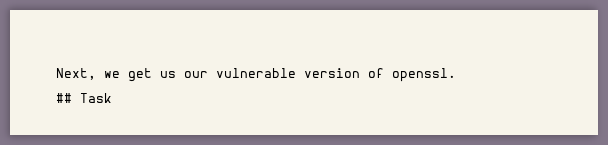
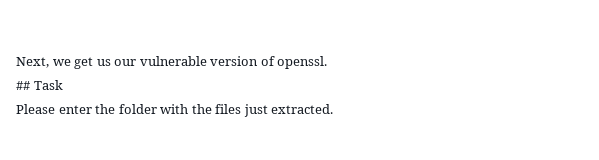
+ Please enter the folder with the files just extracted.

